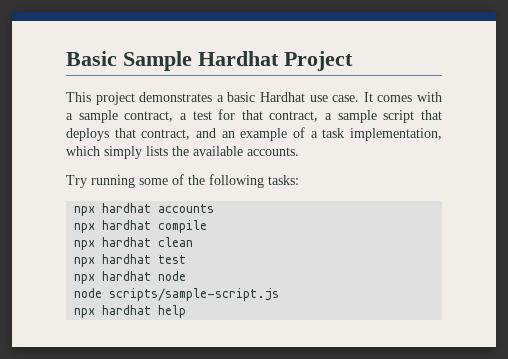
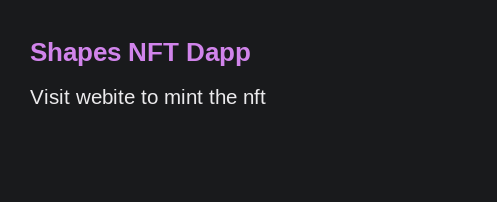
- Basic Sample Hardhat Project
- This project demonstrates a basic Hardhat use case. It comes with a sample contract, a test for that contract, a sample script that deploys that contract, and an example of a task implementation, which simply lists the available accounts.
- Try running some of the following tasks:
- npx hardhat accounts
- npx hardhat compile
- npx hardhat clean
- npx hardhat test
- npx hardhat node
- node scripts/sample-script.js
- npx hardhat help
+ Shapes NFT Dapp
+ Visit webite to mint the nft

